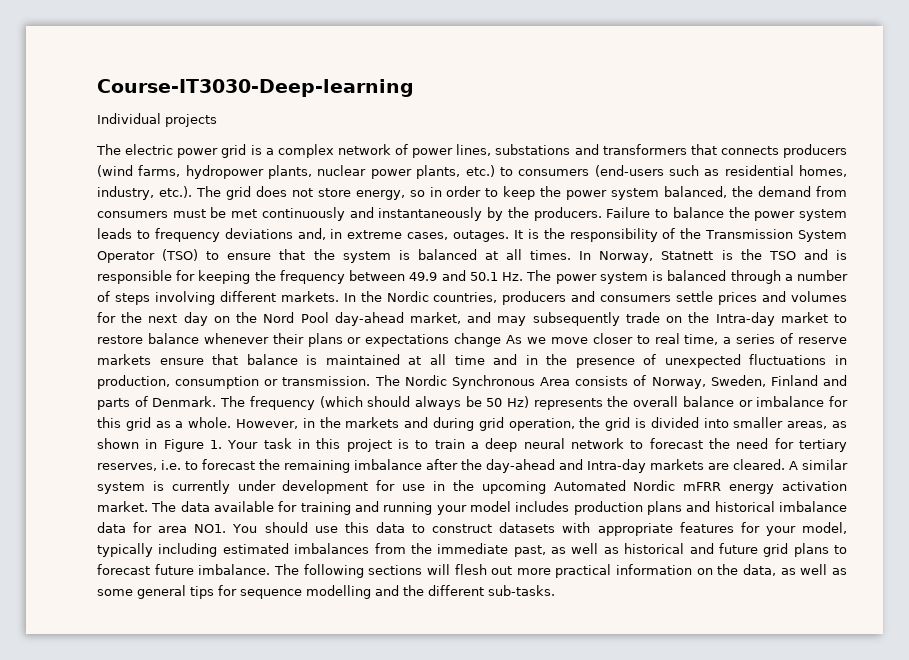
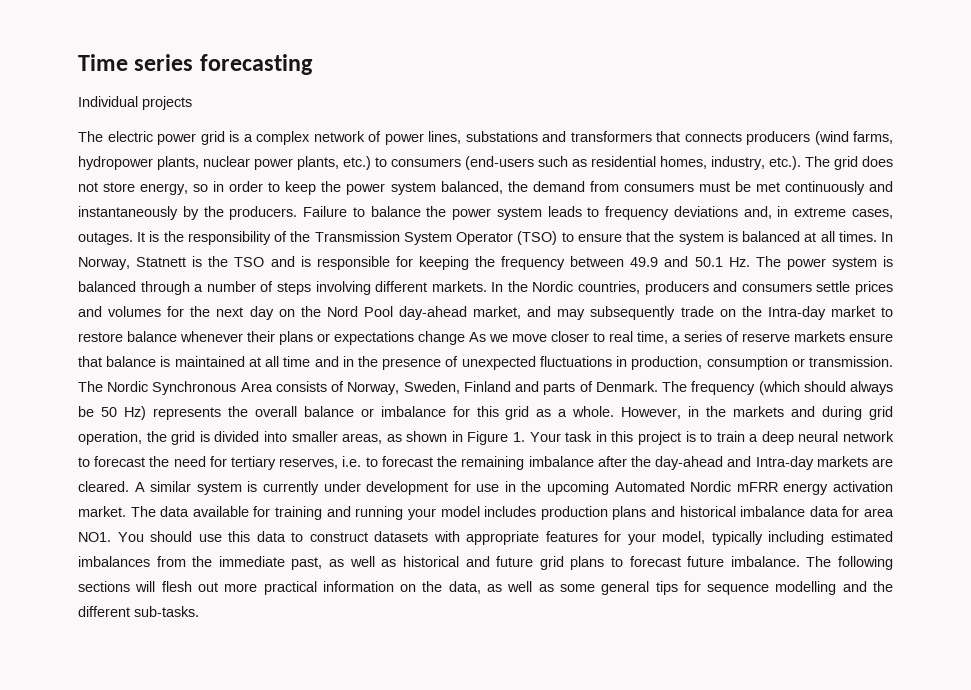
- Course-IT3030-Deep-learning
+ Time series forecasting

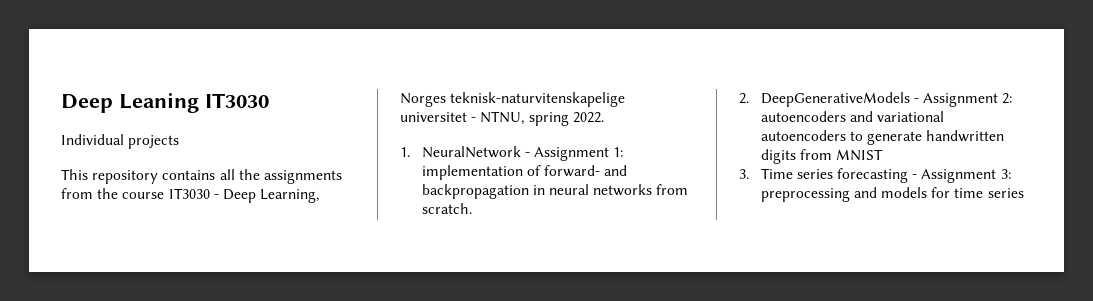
- Time series forecasting
+ Deep Leaning IT3030
- The electric power grid is a complex network of power lines, substations and transformers that connects producers (wind farms, hydropower plants, nuclear power plants, etc.) to consumers (end-users such as residential homes, industry, etc.). The grid does not store energy, so in order to keep the power system balanced, the demand from consumers must be met continuously and instantaneously by the producers. Failure to balance the power system leads to frequency deviations and, in extreme cases, outages. It is the responsibility of the Transmission System Operator (TSO) to ensure that the system is balanced at all times. In Norway, Statnett is the TSO and is responsible for keeping the frequency between 49.9 and 50.1 Hz. The power system is balanced through a number of steps involving different markets. In the Nordic countries, producers and consumers settle prices and volumes for the next day on the Nord Pool day-ahead market, and may subsequently trade on the Intra-day market to restore balance whenever their plans or expectations change As we move closer to real time, a series of reserve markets ensure that balance is maintained at all time and in the presence of unexpected fluctuations in production, consumption or transmission. The Nordic Synchronous Area consists of Norway, Sweden, Finland and parts of Denmark. The frequency (which should always be 50 Hz) represents the overall balance or imbalance for this grid as a whole. However, in the markets and during grid operation, the grid is divided into smaller areas, as shown in Figure 1. Your task in this project is to train a deep neural network to forecast the need for tertiary reserves, i.e. to forecast the remaining imbalance after the day-ahead and Intra-day markets are cleared. A similar system is currently under development for use in the upcoming Automated Nordic mFRR energy activation market. The data available for training and running your model includes production plans and historical imbalance data for area NO1. You should use this data to construct datasets with appropriate features for your model, typically including estimated imbalances from the immediate past, as well as historical and future grid plans to forecast future imbalance. The following sections will flesh out more practical information on the data, as well as some general tips for sequence modelling and the different sub-tasks.
+ This repository contains all the assignments from the course IT3030 - Deep Learning, Norges teknisk-naturvitenskapelige universitet - NTNU, spring 2022.
+ 1. NeuralNetwork - Assignment 1: implementation of forward- and backpropagation in neural networks from scratch.
+ 2. DeepGenerativeModels - Assignment 2: autoencoders and variational autoencoders to generate handwritten digits from MNIST
+ 3. Time series forecasting - Assignment 3: preprocessing and models for time series

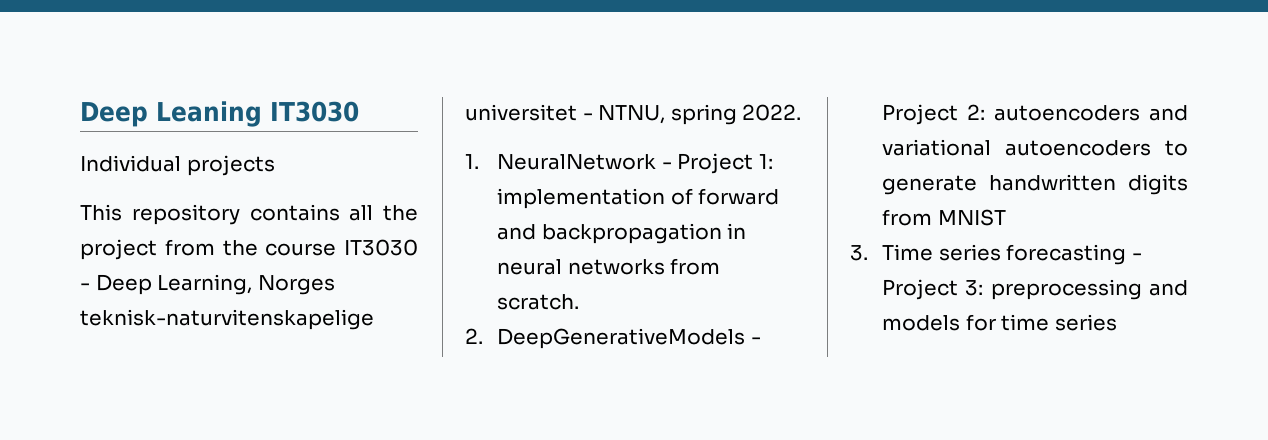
- This repository contains all the assignments from the course IT3030 - Deep Learning, Norges teknisk-naturvitenskapelige universitet - NTNU, spring 2022.
+ This repository contains all the project from the course IT3030 - Deep Learning, Norges teknisk-naturvitenskapelige universitet - NTNU, spring 2022.
- 1. NeuralNetwork - Assignment 1: implementation of forward- and backpropagation in neural networks from scratch.
+ 1. NeuralNetwork - Project 1: implementation of forward and backpropagation in neural networks from scratch.
- 2. DeepGenerativeModels - Assignment 2: autoencoders and variational autoencoders to generate handwritten digits from MNIST
+ 2. DeepGenerativeModels - Project 2: autoencoders and variational autoencoders to generate handwritten digits from MNIST
- 3. Time series forecasting - Assignment 3: preprocessing and models for time series
+ 3. Time series forecasting - Project 3: preprocessing and models for time series

